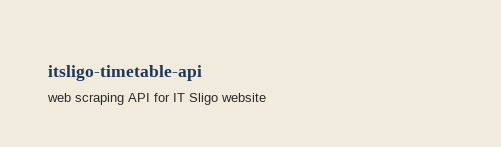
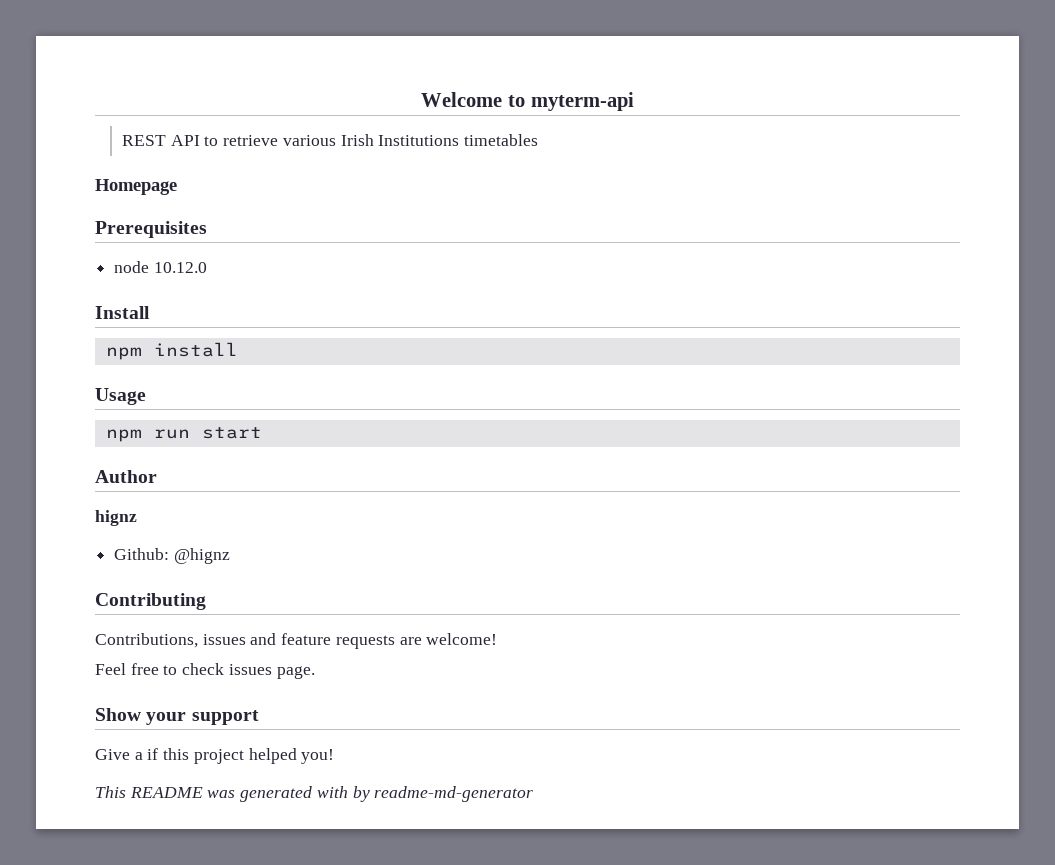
- itsligo-timetable-api
- web scraping API for IT Sligo website
+ Welcome to myterm-api
+ REST API to retrieve various Irish Institutions timetables
+ Homepage
+ Prerequisites
+ node 10.12.0
+ Install
+ npm install
+ Usage
+ npm run start
+ Author
+ hignz
+ Github: @hignz
+ Contributing
+ Contributions, issues and feature requests are welcome!
+ Feel free to check issues page.
+ Show your support
+ Give a if this project helped you!
+ This README was generated with by readme-md-generator

